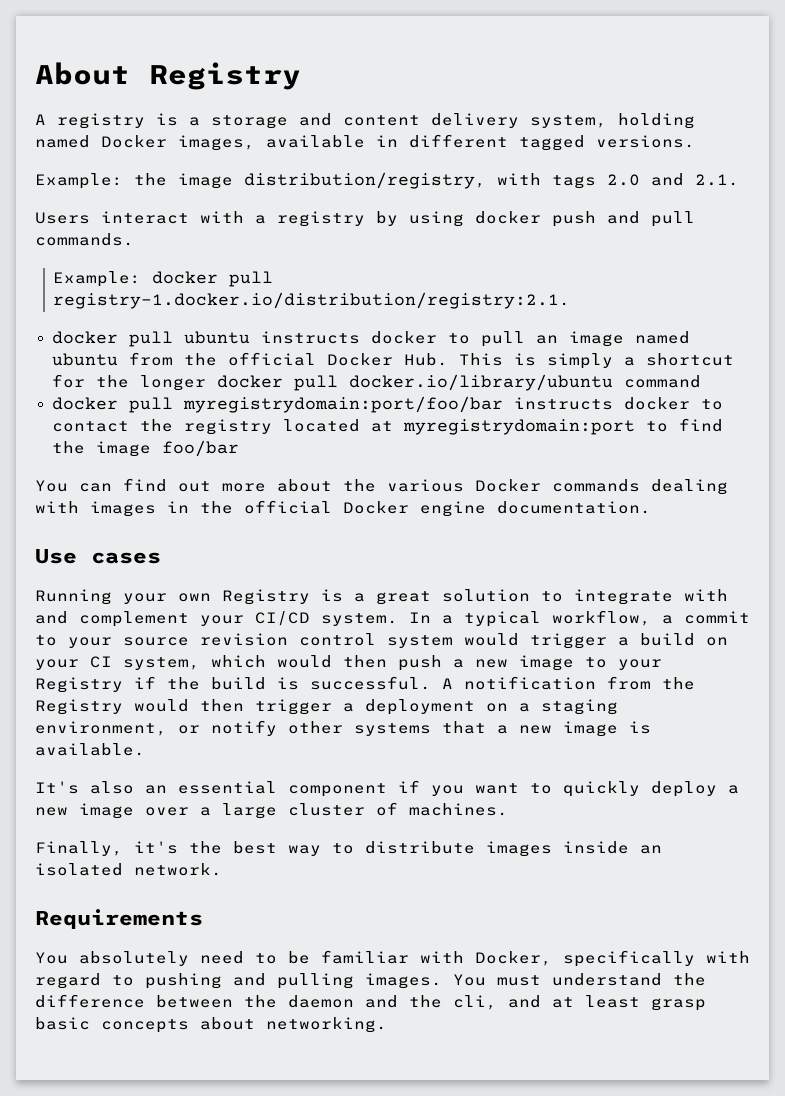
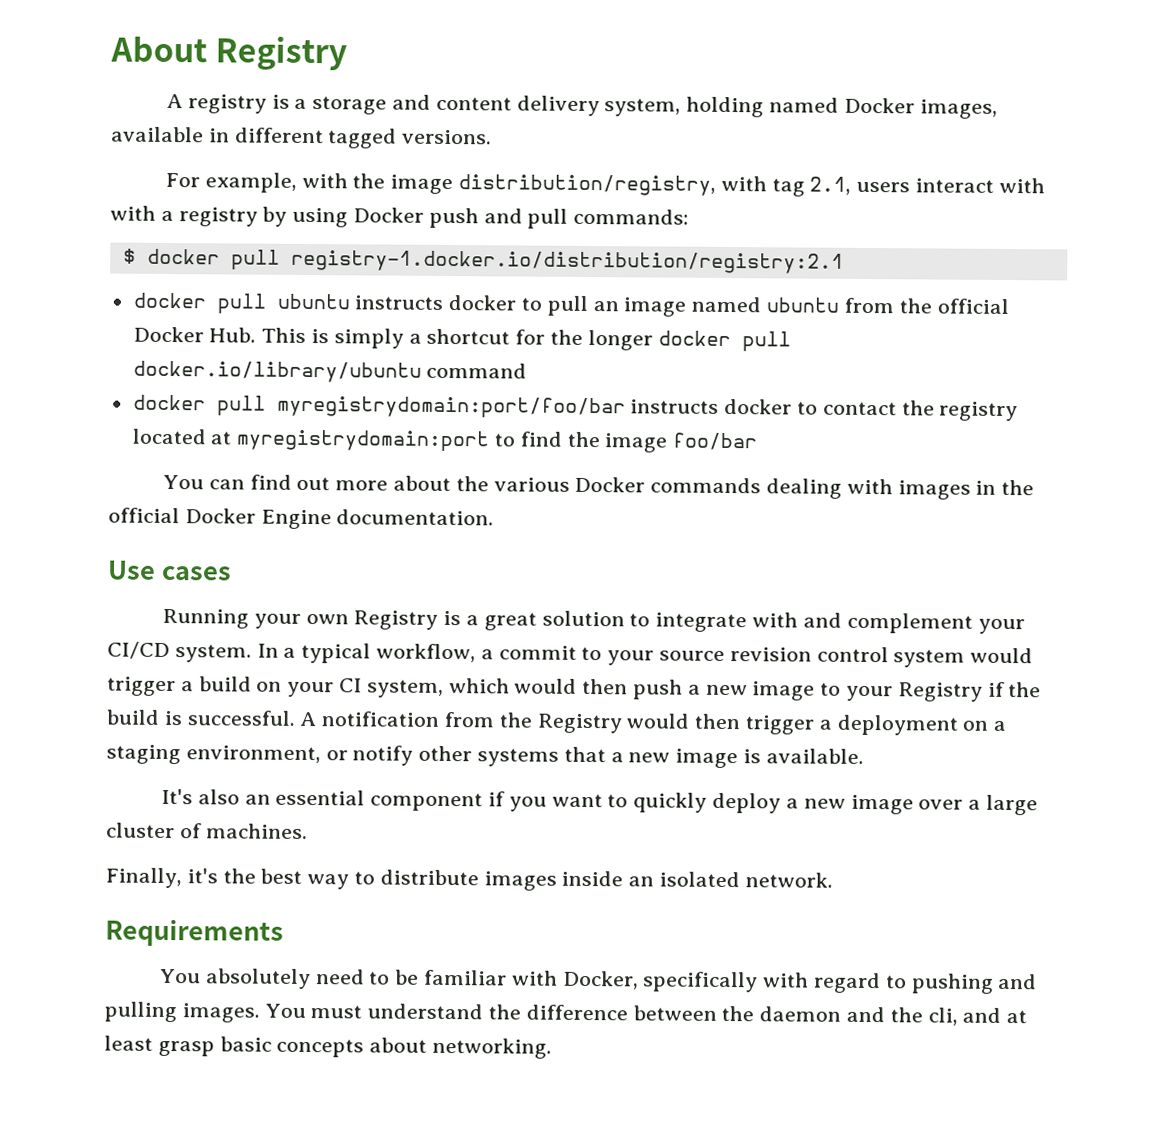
- Example: the image distribution/registry, with tags 2.0 and 2.1.
- Users interact with a registry by using docker push and pull commands.
- Example: docker pull registry-1.docker.io/distribution/registry:2.1.
+ For example, with the image distribution/registry, with tag 2.1, users interact with with a registry by using Docker push and pull commands:
+ $ docker pull registry-1.docker.io/distribution/registry:2.1
- You can find out more about the various Docker commands dealing with images in the official Docker engine documentation.
+ You can find out more about the various Docker commands dealing with images in the official Docker Engine documentation.

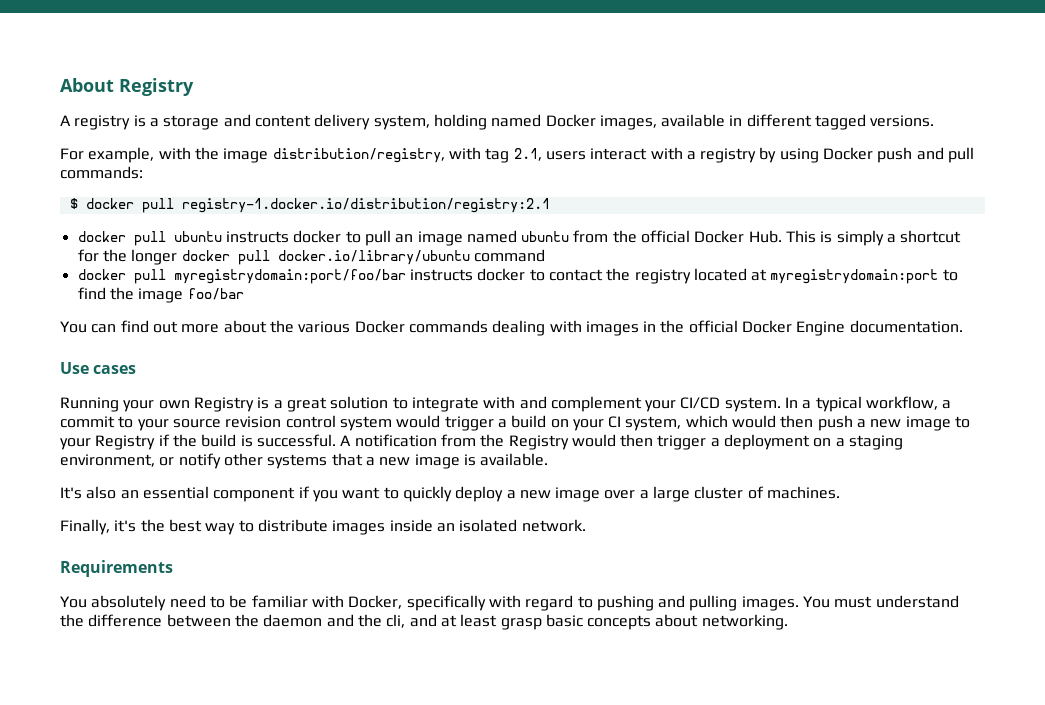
- For example, with the image distribution/registry, with tag 2.1, users interact with with a registry by using Docker push and pull commands:
+ For example, with the image distribution/registry, with tag 2.1, users interact with a registry by using Docker push and pull commands:

